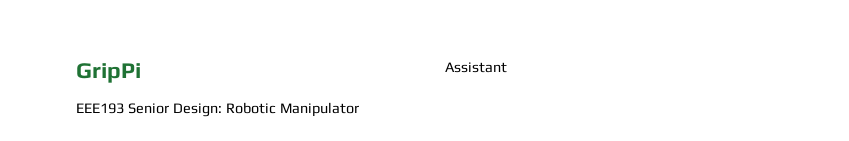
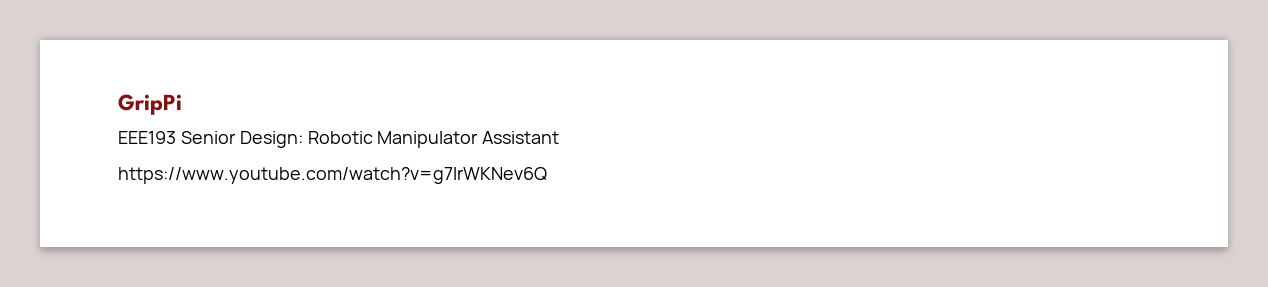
+ https://www.youtube.com/watch?v=g7lrWKNev6Q

